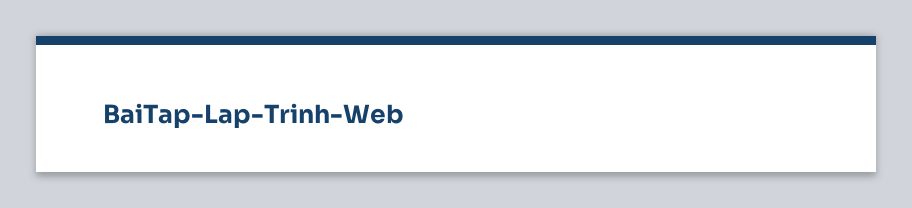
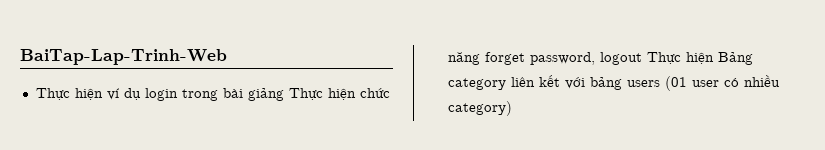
+ Thực hiện ví dụ login trong bài giảng Thực hiện chức năng forget password, logout Thực hiện Bảng category liên kết với bảng users (01 user có nhiều category)

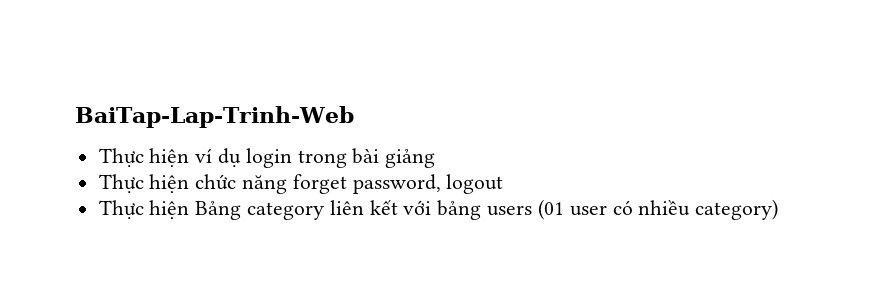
- Thực hiện ví dụ login trong bài giảng Thực hiện chức năng forget password, logout Thực hiện Bảng category liên kết với bảng users (01 user có nhiều category)
+ Thực hiện ví dụ login trong bài giảng
+ Thực hiện chức năng forget password, logout
+ Thực hiện Bảng category liên kết với bảng users (01 user có nhiều category)

